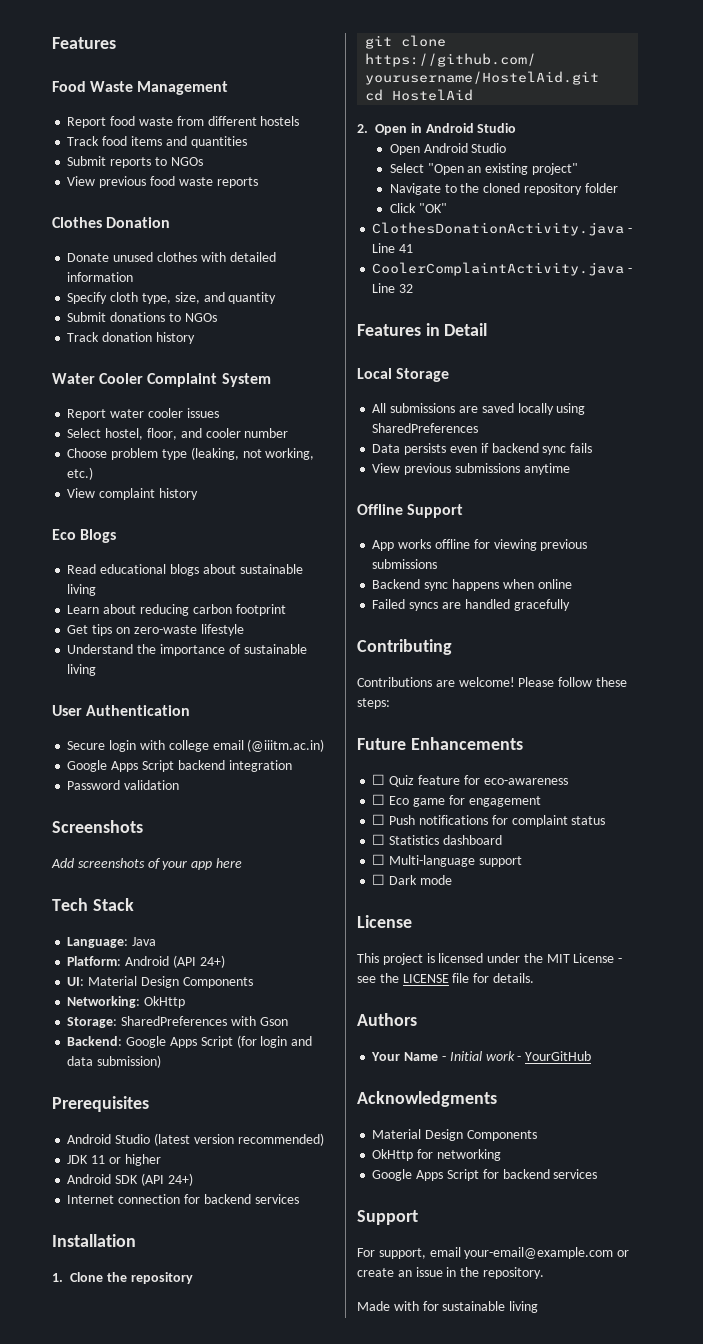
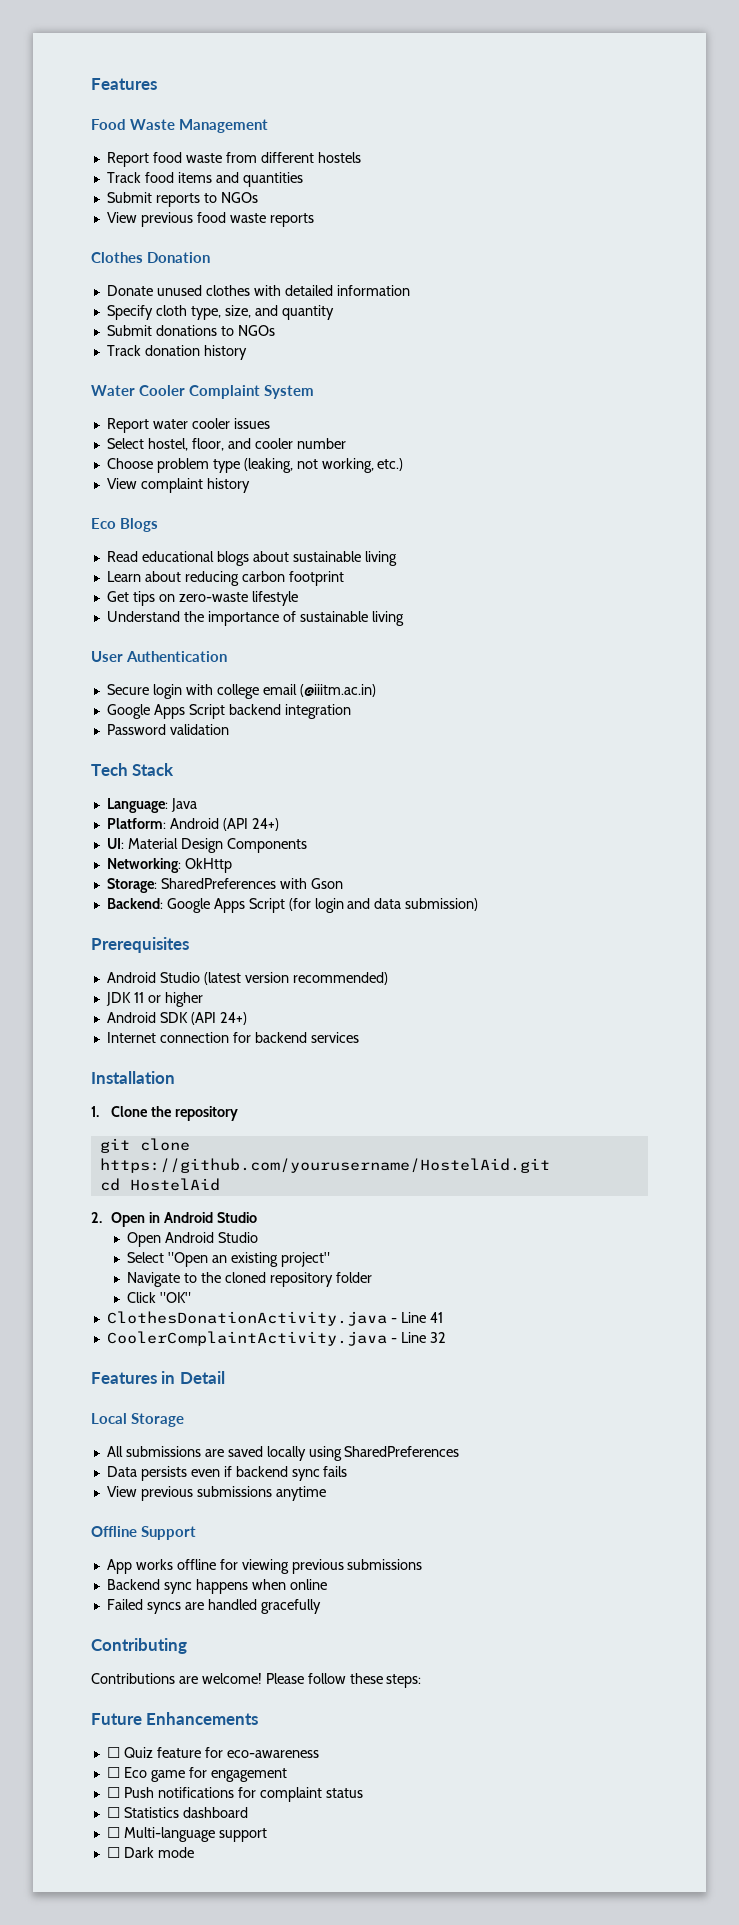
- Screenshots
- Add screenshots of your app here
  ☐ Dark mode
- License
- This project is licensed under the MIT License - see the LICENSE file for details.
- Authors
- Your Name - Initial work - YourGitHub
- Acknowledgments
- Material Design Components
- OkHttp for networking
- Google Apps Script for backend services
- Support
- For support, email your-email@example.com or create an issue in the repository.
- Made with for sustainable living

